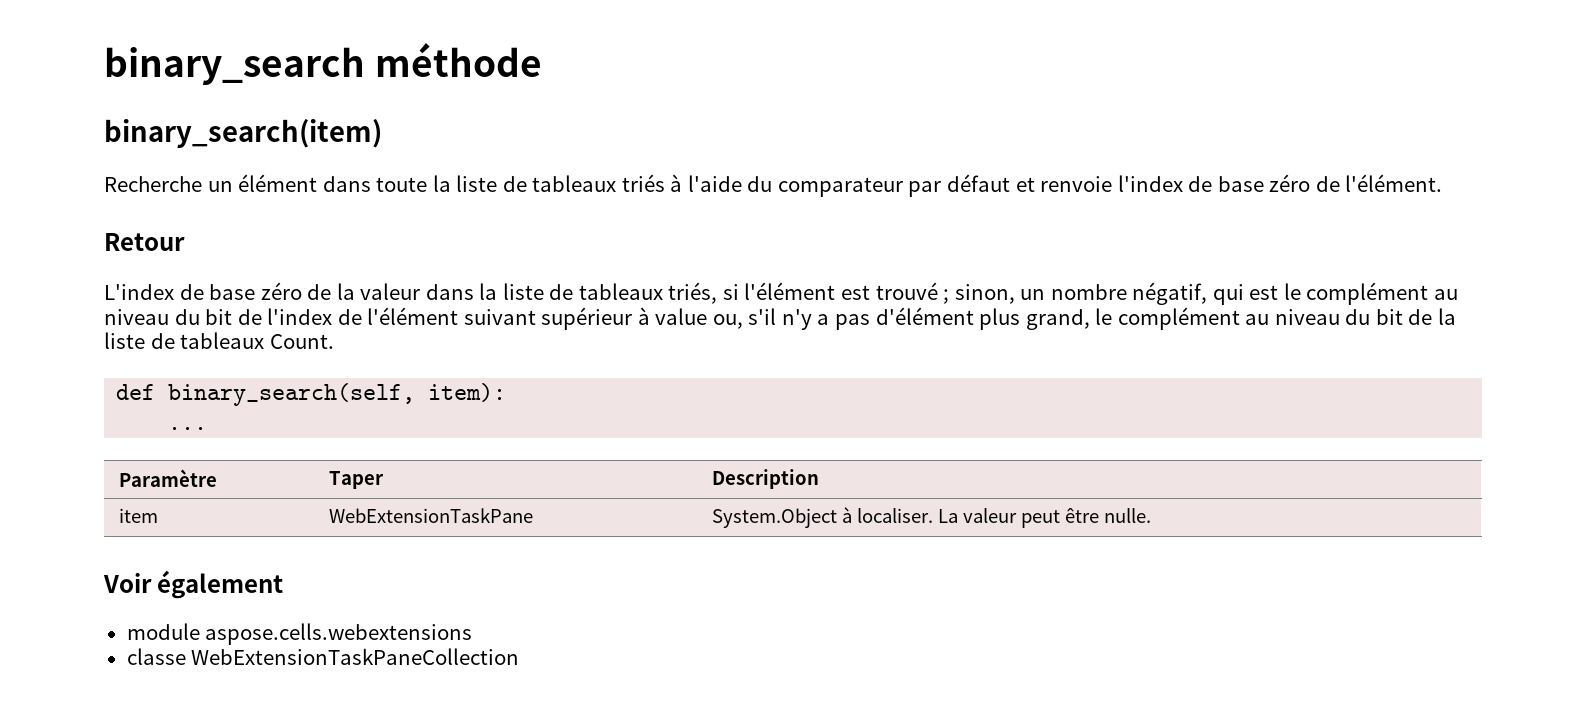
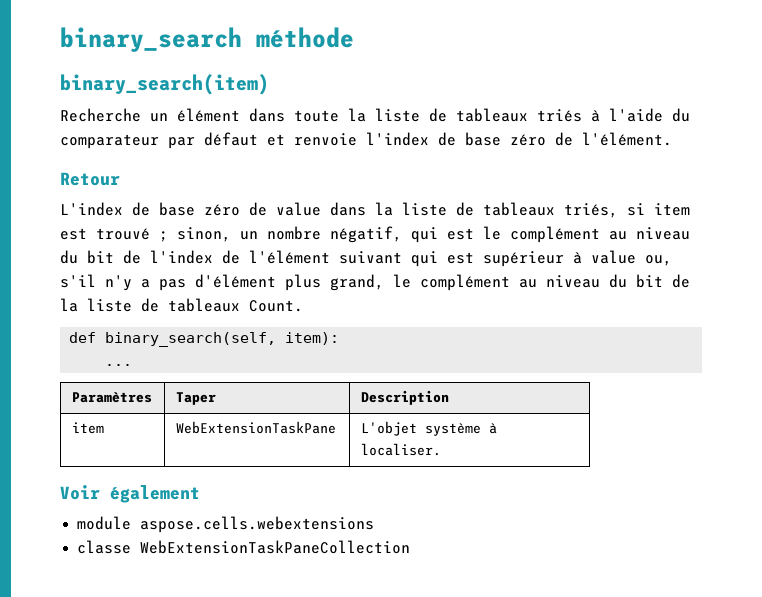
- L'index de base zéro de la valeur dans la liste de tableaux triés, si l'élément est trouvé ; sinon, un nombre négatif, qui est le complément au niveau du bit de l'index de l'élément suivant supérieur à value ou, s'il n'y a pas d'élément plus grand, le complément au niveau du bit de la liste de tableaux Count.
+ L'index de base zéro de value dans la liste de tableaux triés, si item est trouvé ; sinon, un nombre négatif, qui est le complément au niveau du bit de l'index de l'élément suivant qui est supérieur à value ou, s'il n'y a pas d'élément plus grand, le complément au niveau du bit de la liste de tableaux Count.
- Paramètre | Taper | Description
+ Paramètres | Taper | Description
- item | WebExtensionTaskPane | System.Object à localiser. La valeur peut être nulle.
+ item | WebExtensionTaskPane | L'objet système à localiser.

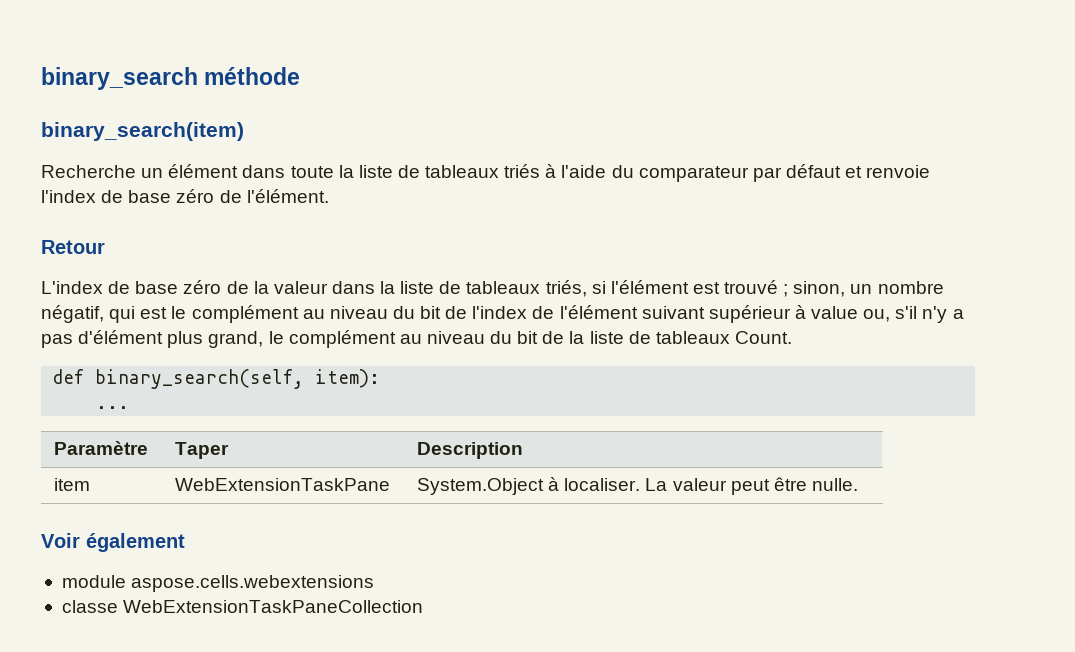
- L'index de base zéro de value dans la liste de tableaux triés, si item est trouvé ; sinon, un nombre négatif, qui est le complément au niveau du bit de l'index de l'élément suivant qui est supérieur à value ou, s'il n'y a pas d'élément plus grand, le complément au niveau du bit de la liste de tableaux Count.
+ L'index de base zéro de la valeur dans la liste de tableaux triés, si l'élément est trouvé ; sinon, un nombre négatif, qui est le complément au niveau du bit de l'index de l'élément suivant supérieur à value ou, s'il n'y a pas d'élément plus grand, le complément au niveau du bit de la liste de tableaux Count.
- Paramètres | Taper | Description
+ Paramètre | Taper | Description
- item | WebExtensionTaskPane | L'objet système à localiser.
+ item | WebExtensionTaskPane | System.Object à localiser. La valeur peut être nulle.

